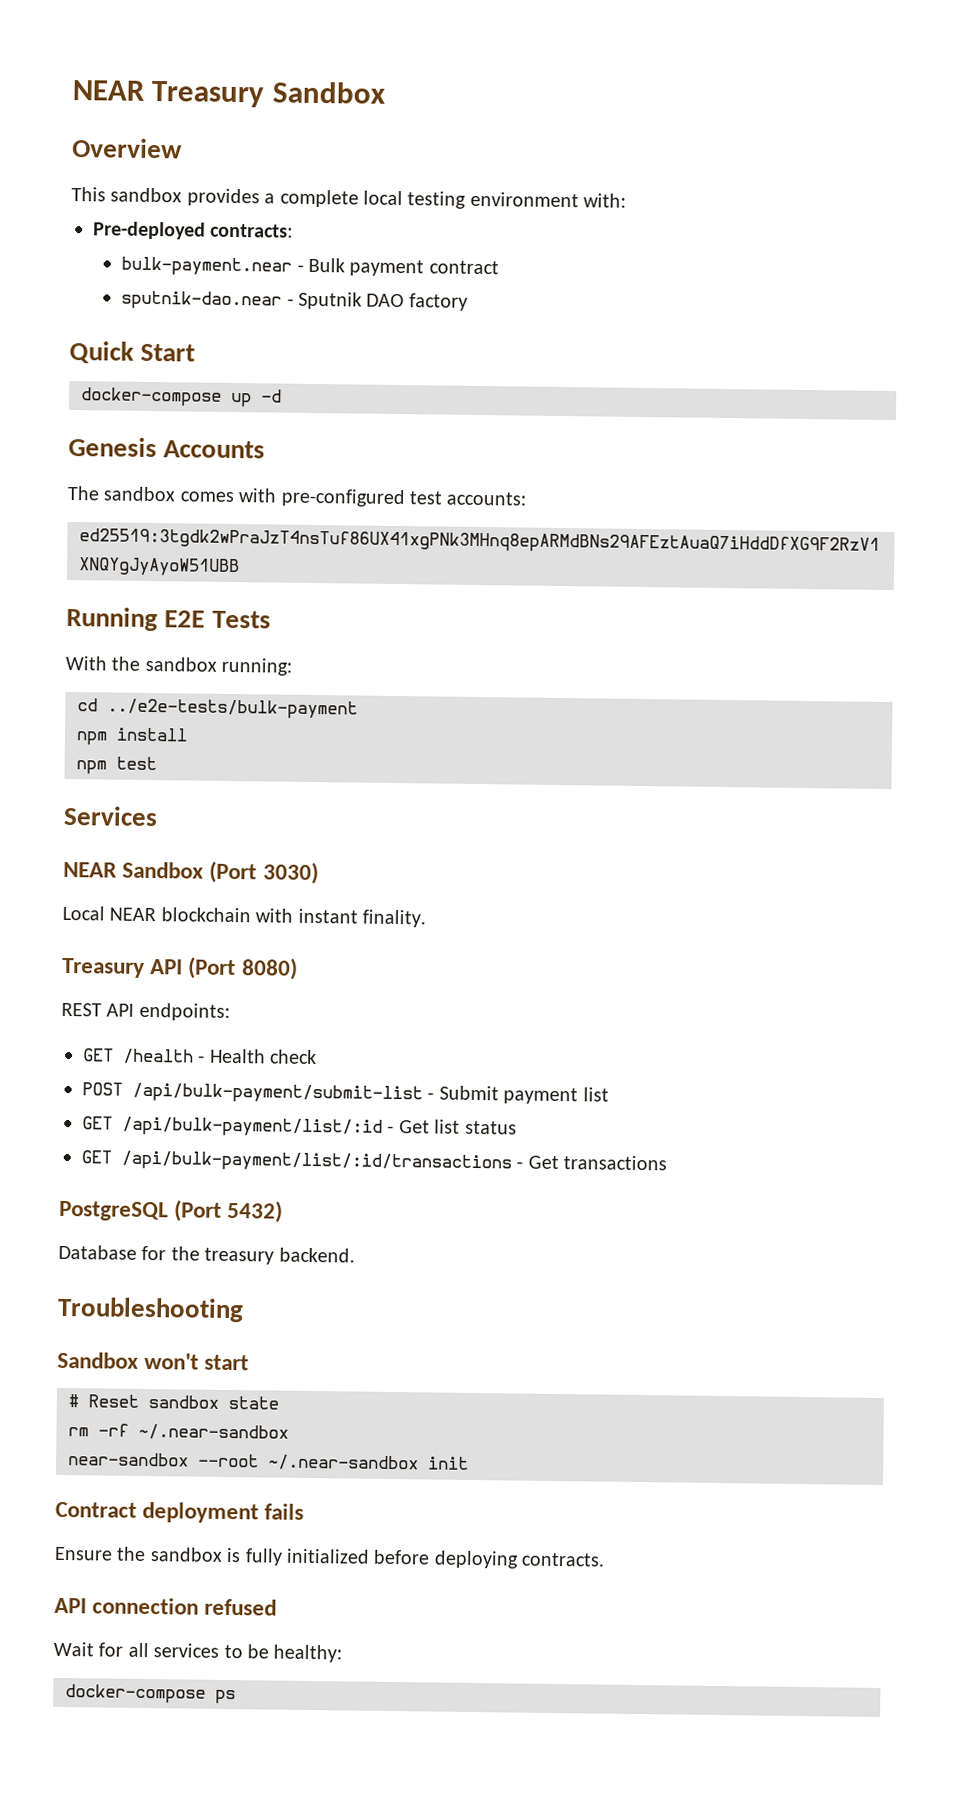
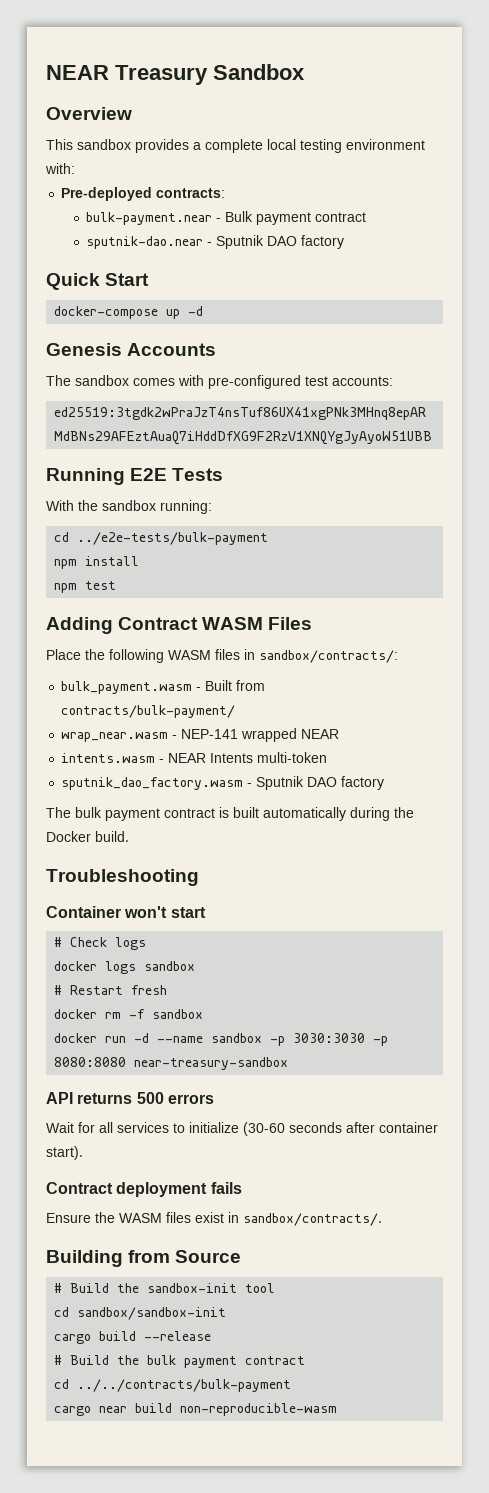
- Services
- NEAR Sandbox (Port 3030)
- Local NEAR blockchain with instant finality.
- Treasury API (Port 8080)
- REST API endpoints:
- GET /health - Health check
- POST /api/bulk-payment/submit-list - Submit payment list
- GET /api/bulk-payment/list/:id - Get list status
- GET /api/bulk-payment/list/:id/transactions - Get transactions
- PostgreSQL (Port 5432)
- Database for the treasury backend.
+ Adding Contract WASM Files
+ Place the following WASM files in sandbox/contracts/:
+ bulk_payment.wasm - Built from contracts/bulk-payment/
+ wrap_near.wasm - NEP-141 wrapped NEAR
+ intents.wasm - NEAR Intents multi-token
+ sputnik_dao_factory.wasm - Sputnik DAO factory
+ The bulk payment contract is built automatically during the Docker build.
- Sandbox won't start
+ Container won't start
- # Reset sandbox state
- rm -rf ~/.near-sandbox
- near-sandbox --root ~/.near-sandbox init
+ # Check logs
+ docker logs sandbox
+ # Restart fresh
+ docker rm -f sandbox
+ docker run -d --name sandbox -p 3030:3030 -p 8080:8080 near-treasury-sandbox
+ API returns 500 errors
+ Wait for all services to initialize (30-60 seconds after container start).
- Ensure the sandbox is fully initialized before deploying contracts.
- API connection refused
- Wait for all services to be healthy:
- docker-compose ps
+ Ensure the WASM files exist in sandbox/contracts/.
+ Building from Source
+ # Build the sandbox-init tool
+ cd sandbox/sandbox-init
+ cargo build --release
+ # Build the bulk payment contract
+ cd ../../contracts/bulk-payment
+ cargo near build non-reproducible-wasm

